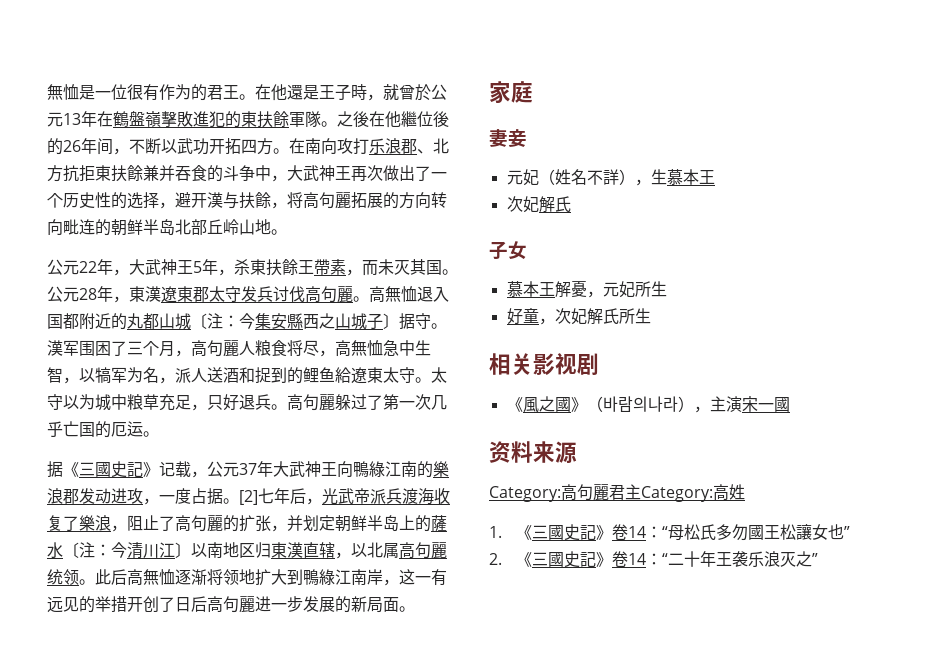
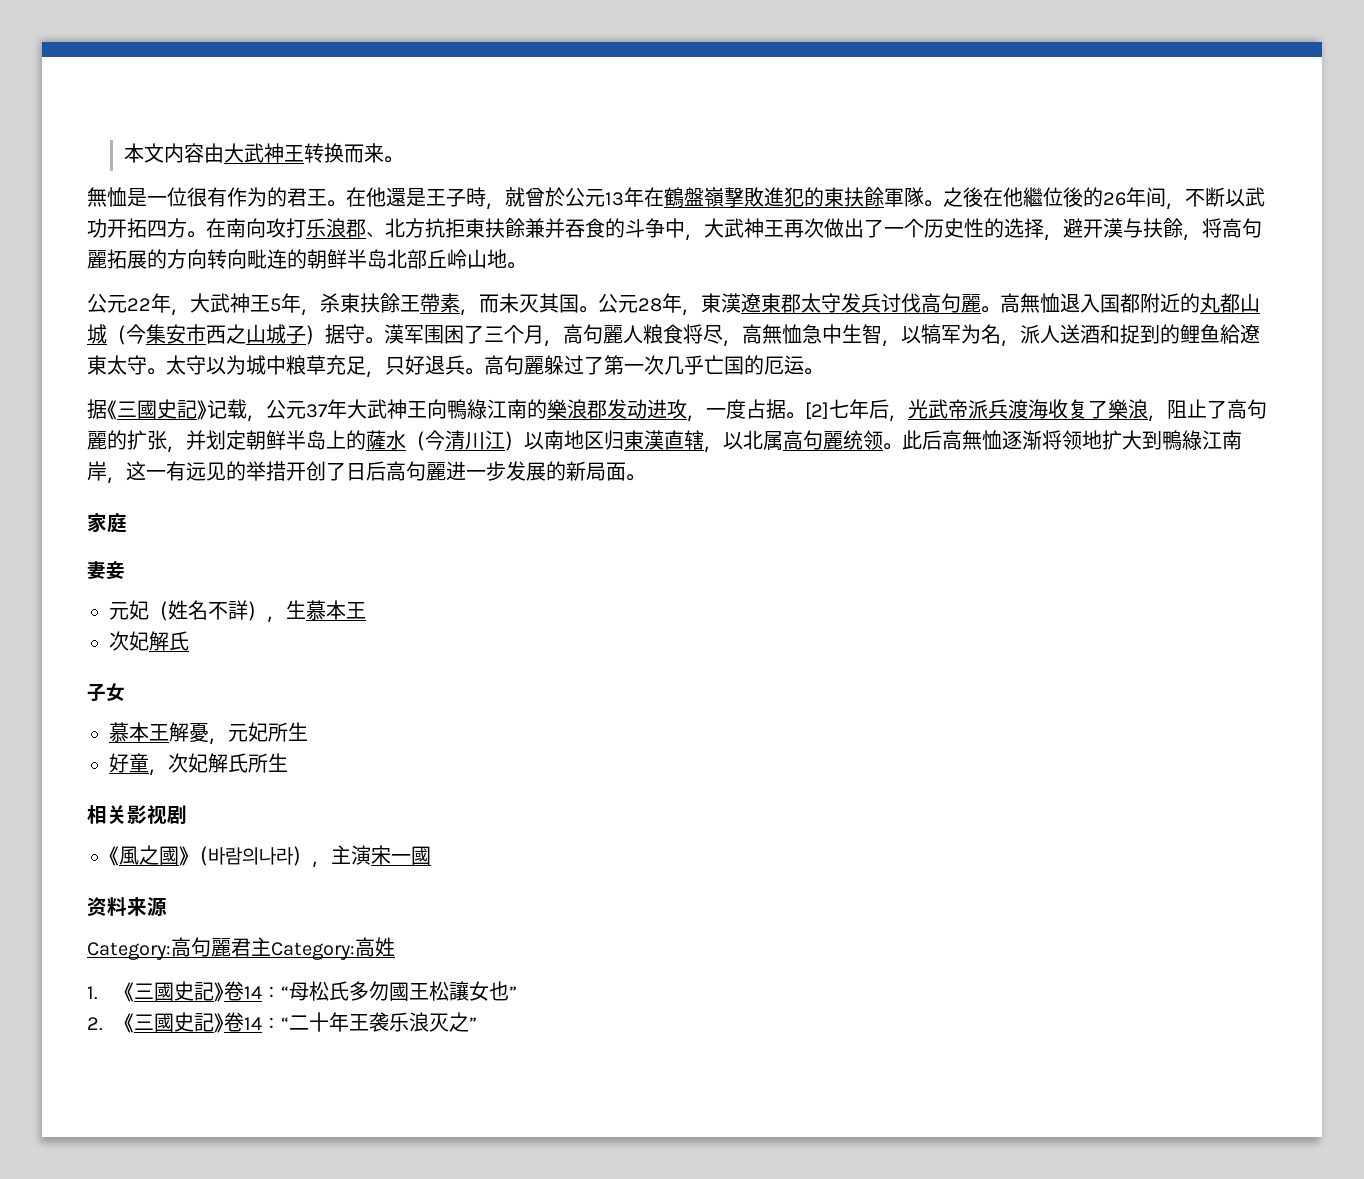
+ 本文内容由大武神王转换而来。
- 高無恤退入国都附近的丸都山城〔注：今集安縣西之山城子〕据守。
+ 高無恤退入国都附近的丸都山城（今集安市西之山城子）据守。
- [2]七年后，光武帝派兵渡海收复了樂浪，阻止了高句麗的扩张，并划定朝鲜半岛上的薩水〔注：今清川江〕以南地区归東漢直辖，以北属高句麗统领。
+ [2]七年后，光武帝派兵渡海收复了樂浪，阻止了高句麗的扩张，并划定朝鲜半岛上的薩水（今清川江）以南地区归東漢直辖，以北属高句麗统领。

